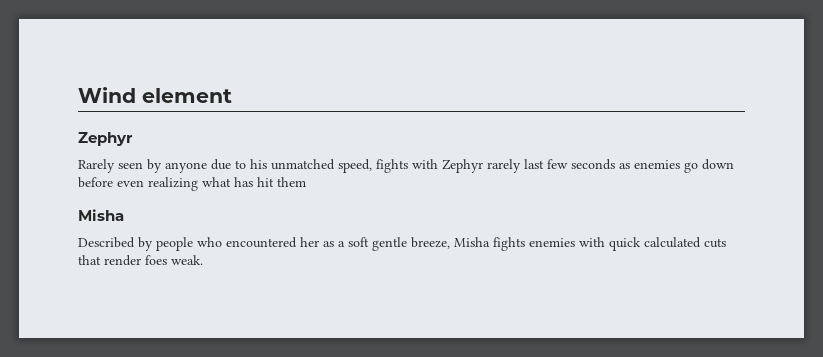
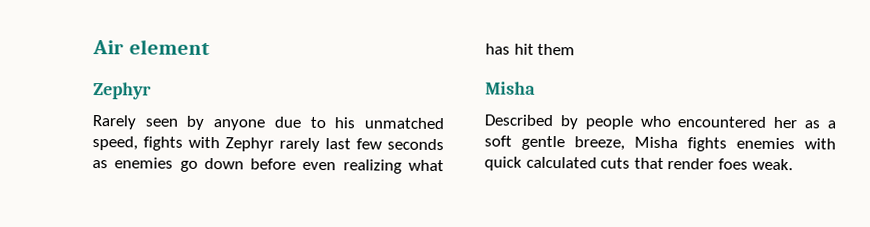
- Wind element
+ Air element

